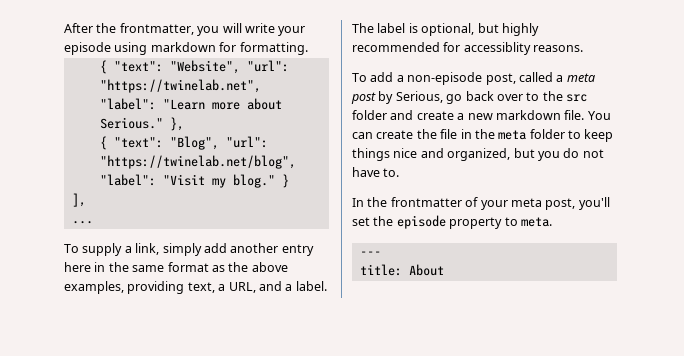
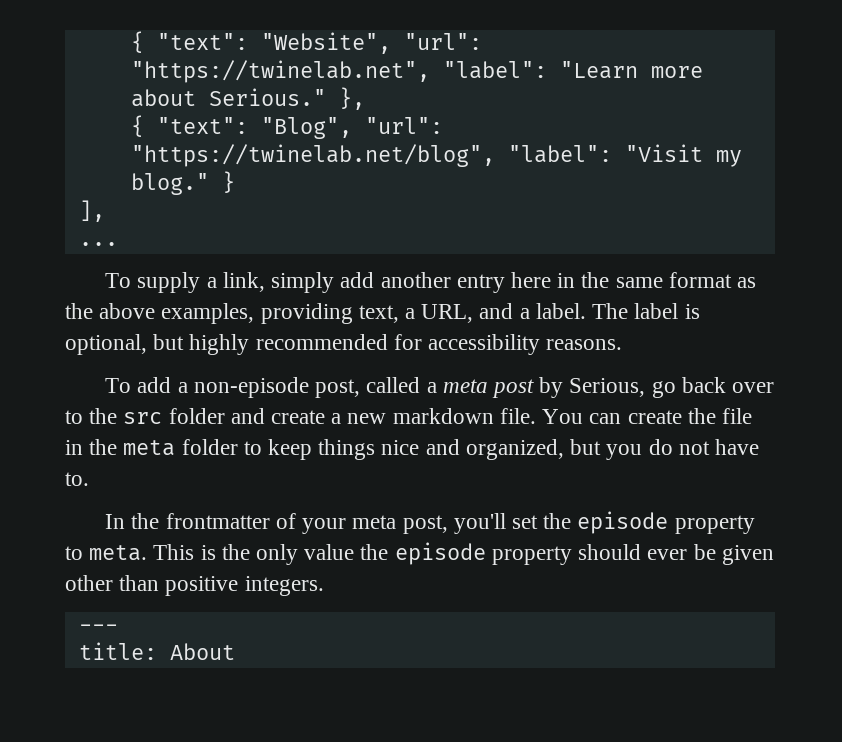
- After the frontmatter, you will write your episode using markdown for formatting.
- The label is optional, but highly recommended for accessiblity reasons.
+ The label is optional, but highly recommended for accessibility reasons.
+ This is the only value the episode property should ever be given other than positive integers.

